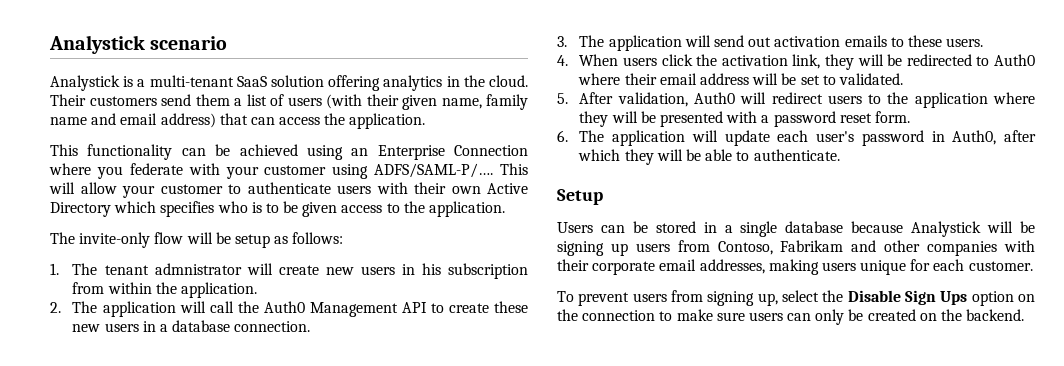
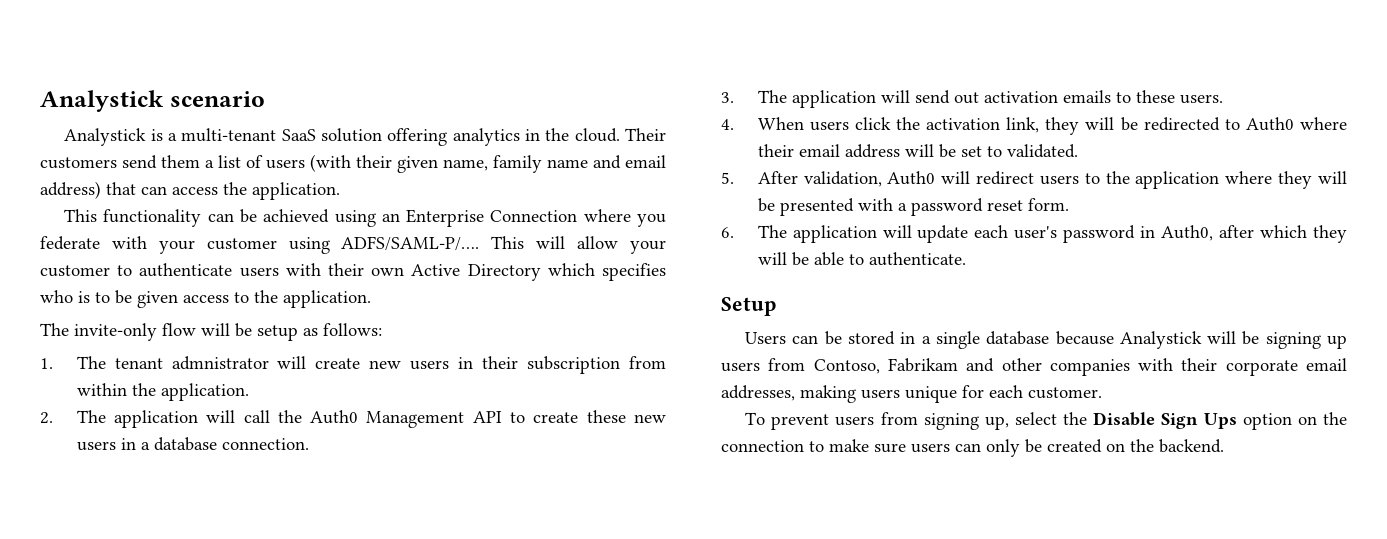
- 1. The tenant admnistrator will create new users in his subscription from within the application.
+ 1. The tenant admnistrator will create new users in their subscription from within the application.

